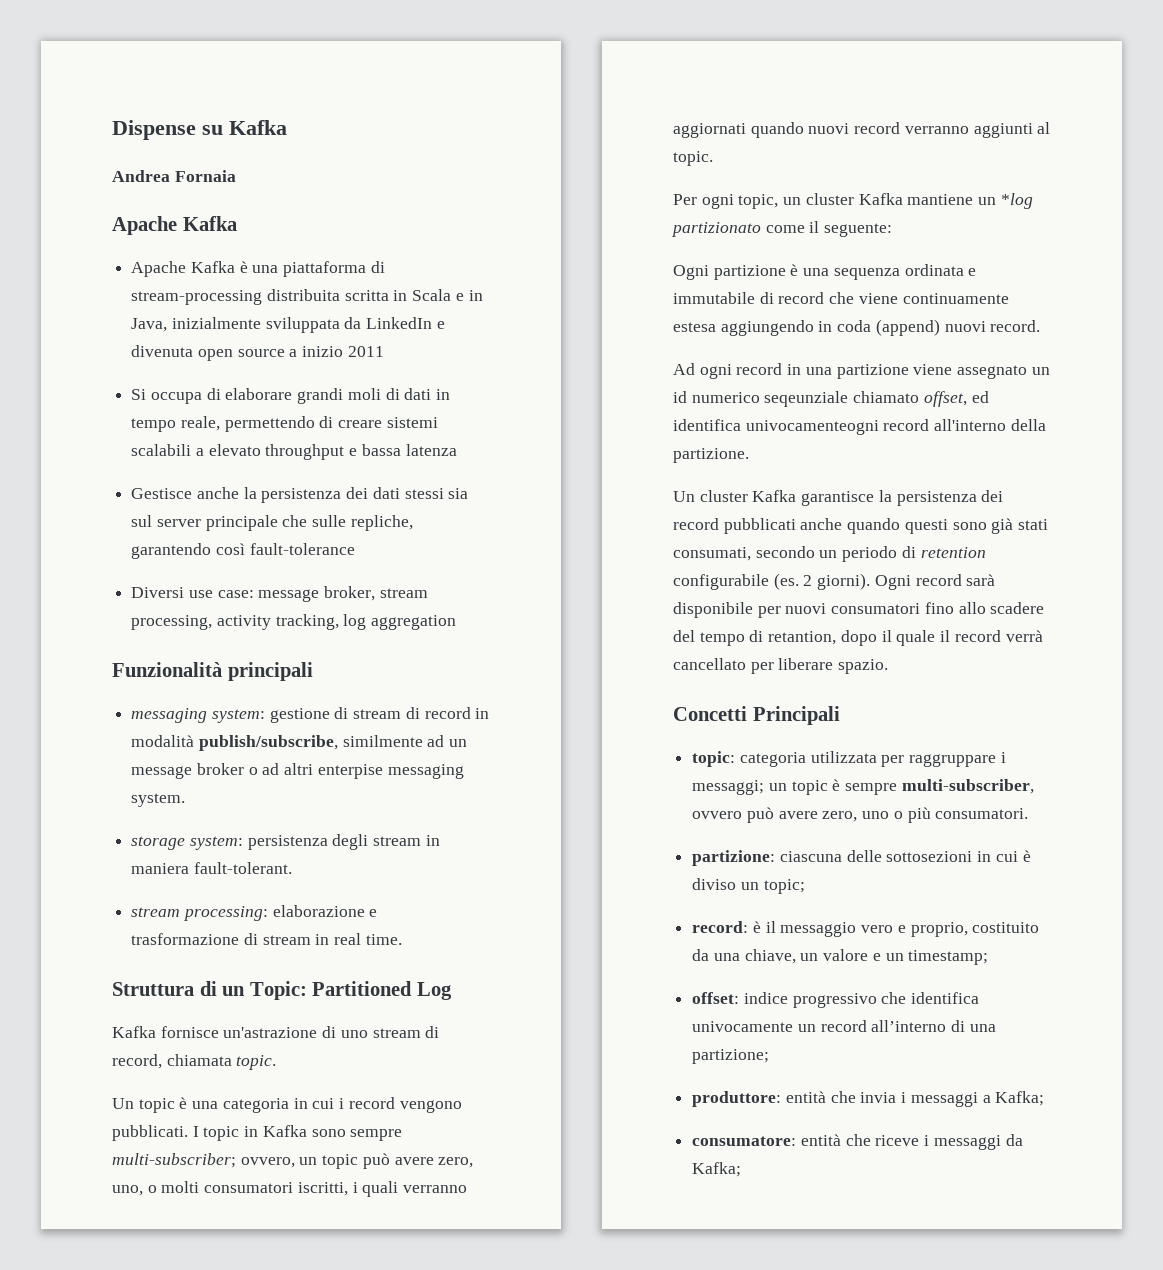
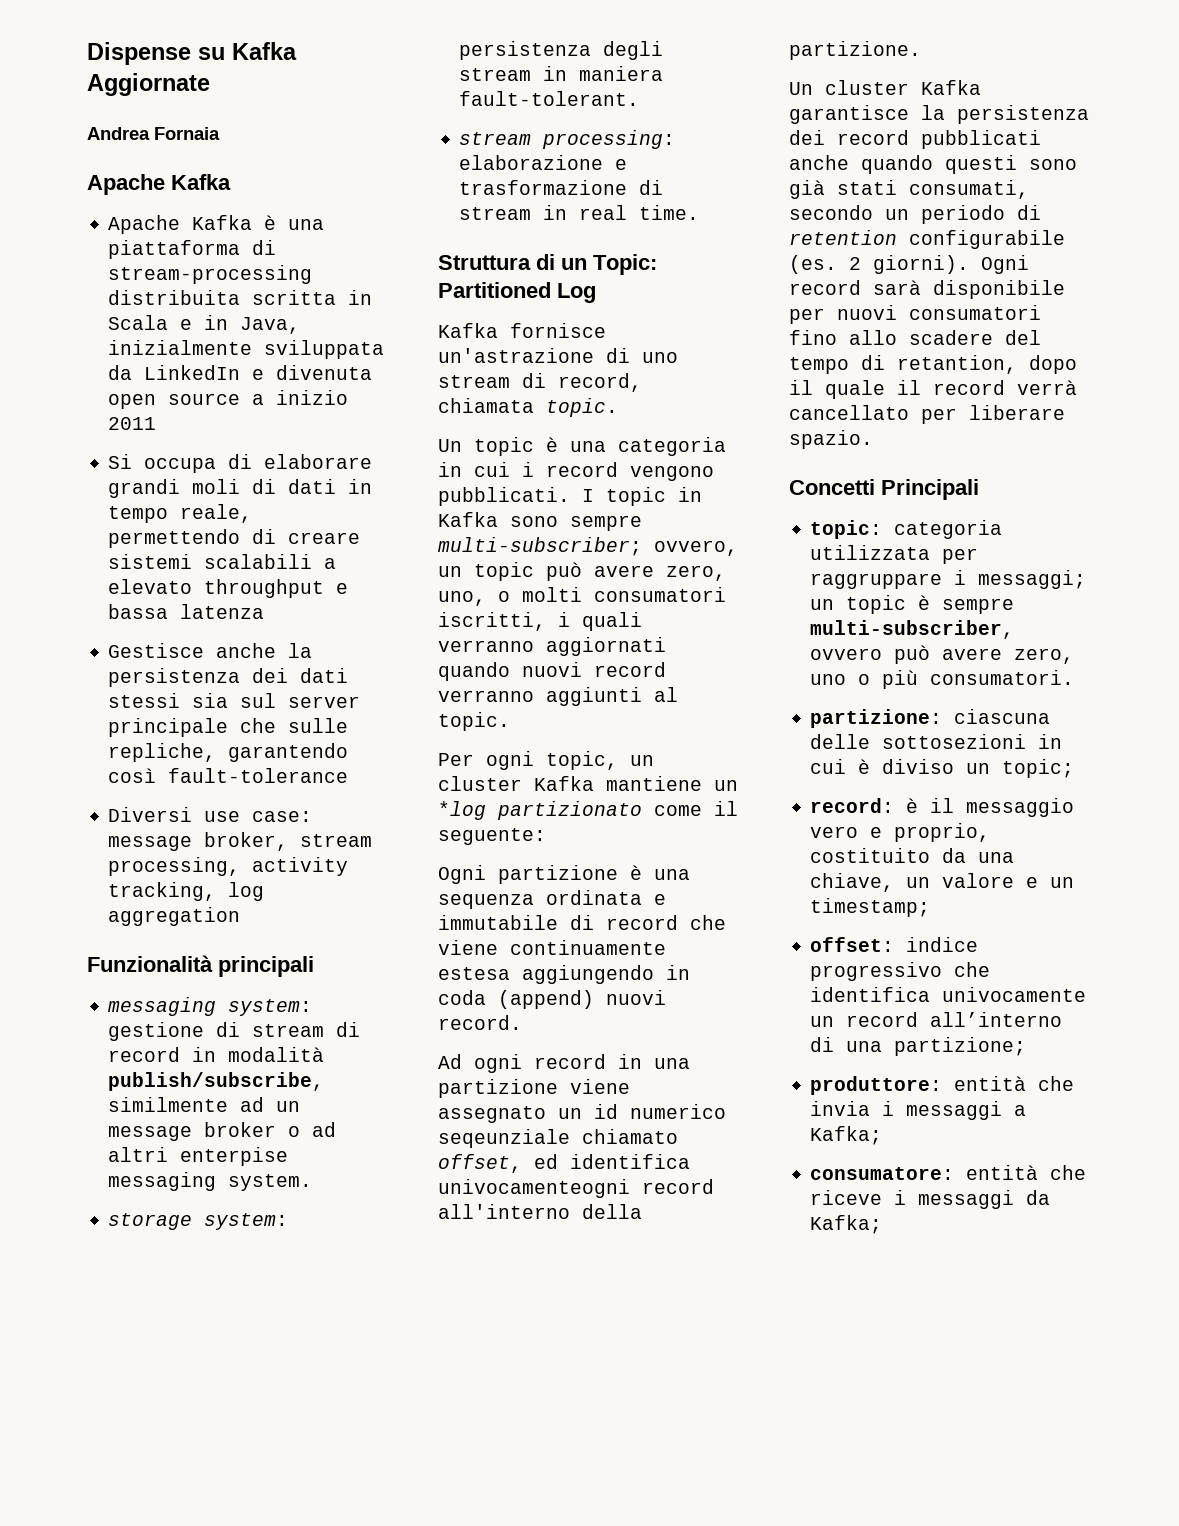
- Dispense su Kafka
+ Dispense su Kafka Aggiornate

